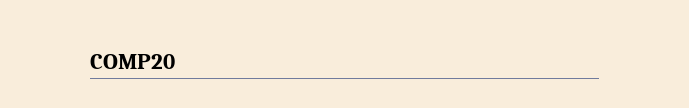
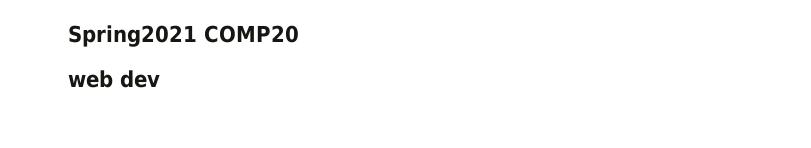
- COMP20
+ Spring2021 COMP20
+ web dev

